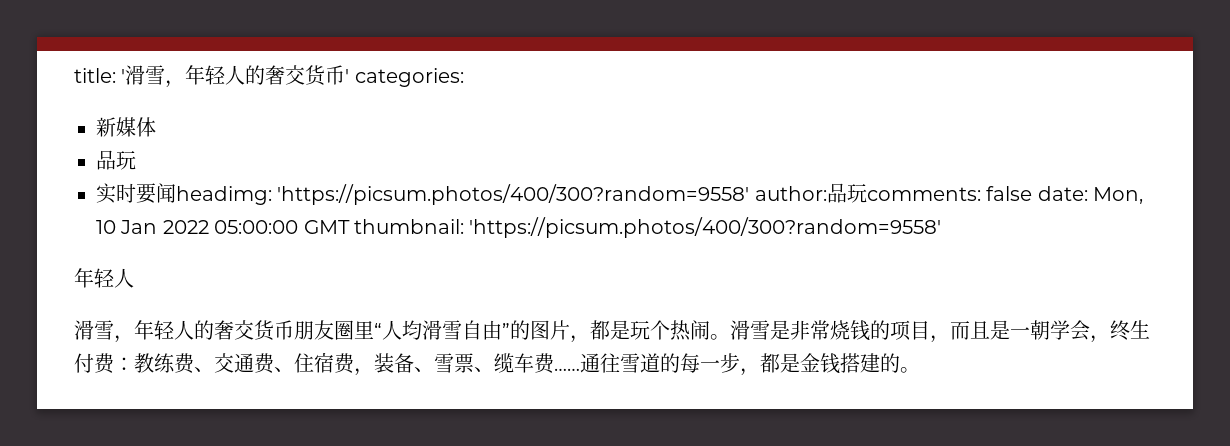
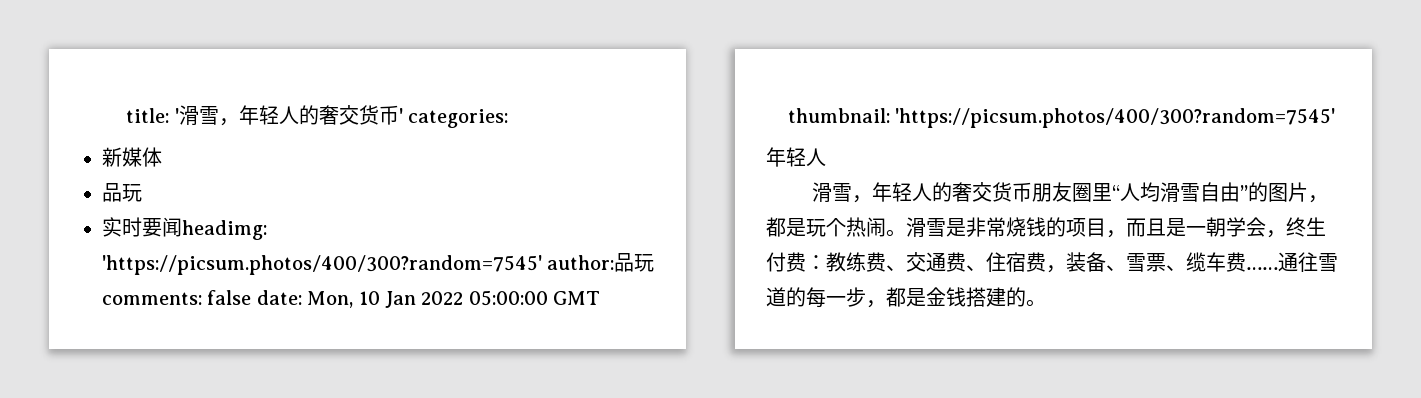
- 实时要闻headimg: 'https://picsum.photos/400/300?random=9558' author:品玩comments: false date: Mon, 10 Jan 2022 05:00:00 GMT thumbnail: 'https://picsum.photos/400/300?random=9558'
+ 实时要闻headimg: 'https://picsum.photos/400/300?random=7545' author:品玩comments: false date: Mon, 10 Jan 2022 05:00:00 GMT thumbnail: 'https://picsum.photos/400/300?random=7545'

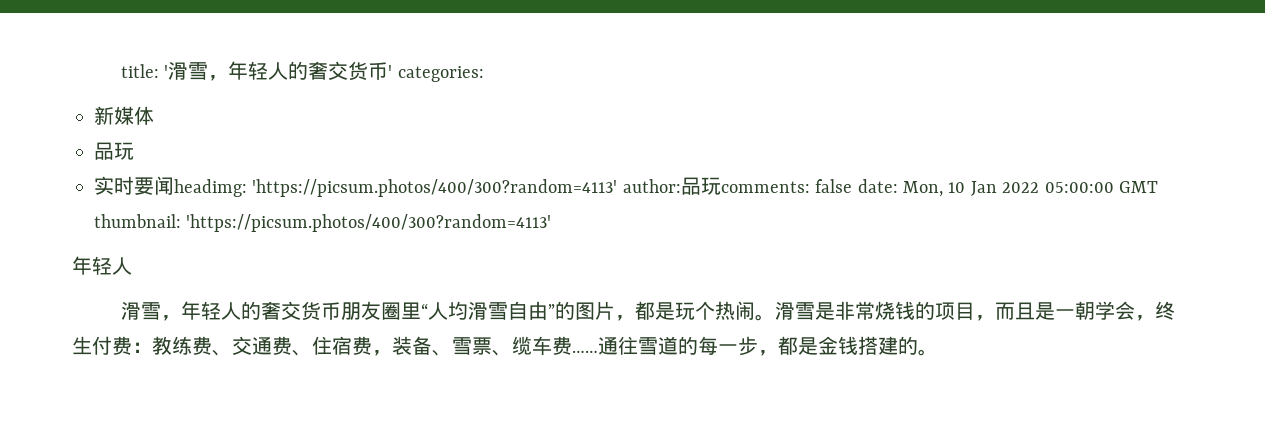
- 实时要闻headimg: 'https://picsum.photos/400/300?random=7545' author:品玩comments: false date: Mon, 10 Jan 2022 05:00:00 GMT thumbnail: 'https://picsum.photos/400/300?random=7545'
+ 实时要闻headimg: 'https://picsum.photos/400/300?random=4113' author:品玩comments: false date: Mon, 10 Jan 2022 05:00:00 GMT thumbnail: 'https://picsum.photos/400/300?random=4113'

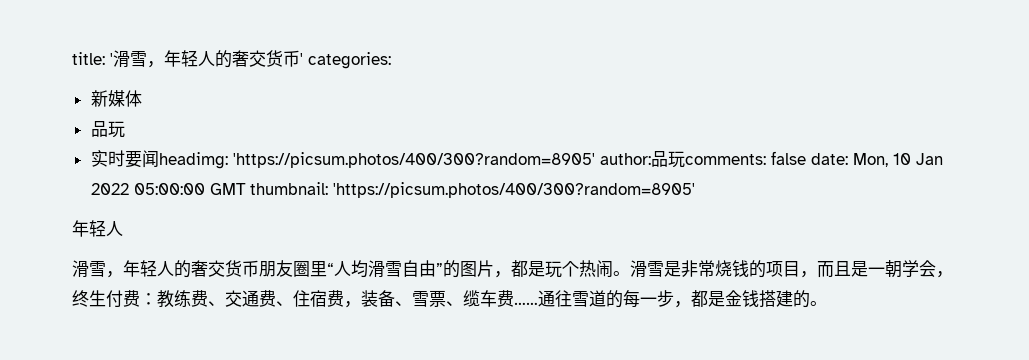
- 实时要闻headimg: 'https://picsum.photos/400/300?random=4113' author:品玩comments: false date: Mon, 10 Jan 2022 05:00:00 GMT thumbnail: 'https://picsum.photos/400/300?random=4113'
+ 实时要闻headimg: 'https://picsum.photos/400/300?random=8905' author:品玩comments: false date: Mon, 10 Jan 2022 05:00:00 GMT thumbnail: 'https://picsum.photos/400/300?random=8905'

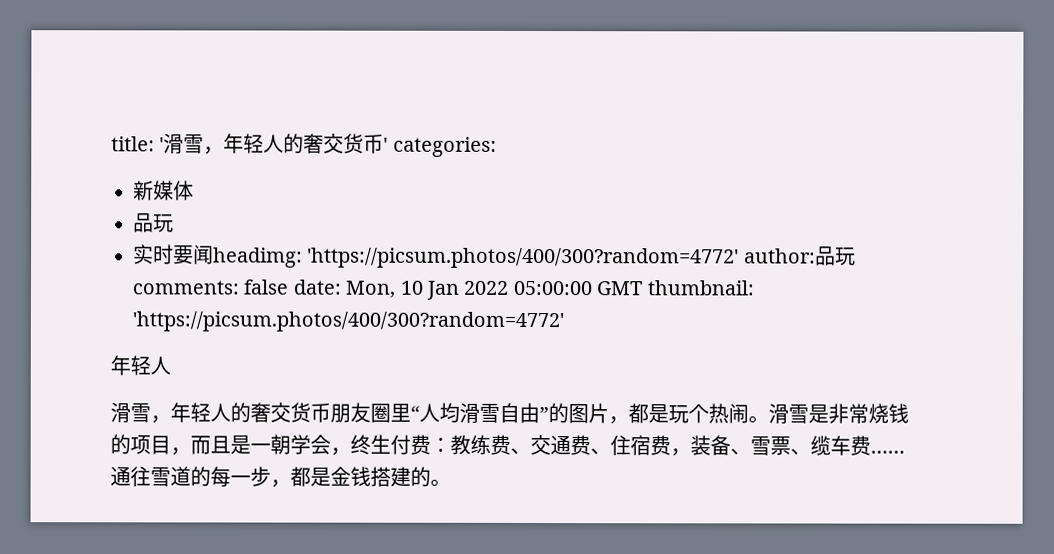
- 实时要闻headimg: 'https://picsum.photos/400/300?random=8905' author:品玩comments: false date: Mon, 10 Jan 2022 05:00:00 GMT thumbnail: 'https://picsum.photos/400/300?random=8905'
+ 实时要闻headimg: 'https://picsum.photos/400/300?random=4772' author:品玩comments: false date: Mon, 10 Jan 2022 05:00:00 GMT thumbnail: 'https://picsum.photos/400/300?random=4772'

